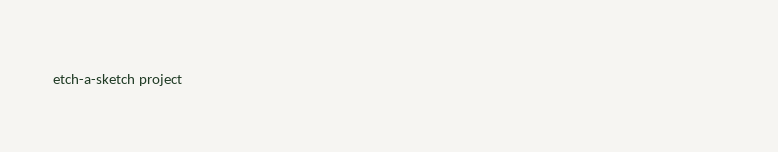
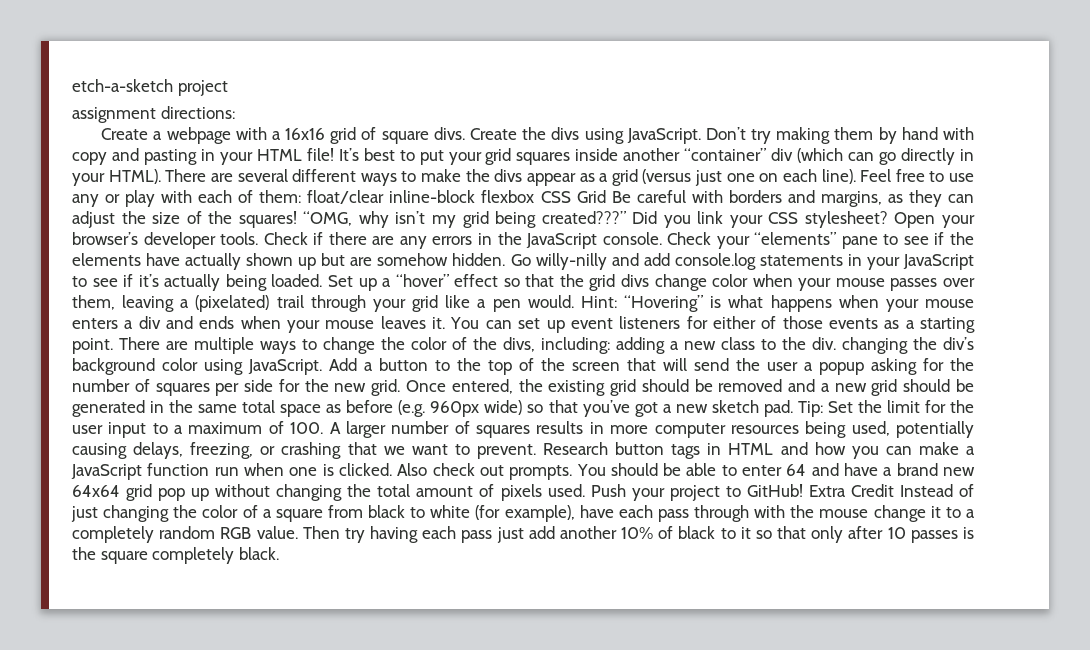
+ assignment directions:
+ Create a webpage with a 16x16 grid of square divs. Create the divs using JavaScript. Don’t try making them by hand with copy and pasting in your HTML file! It’s best to put your grid squares inside another “container” div (which can go directly in your HTML). There are several different ways to make the divs appear as a grid (versus just one on each line). Feel free to use any or play with each of them: float/clear inline-block flexbox CSS Grid Be careful with borders and margins, as they can adjust the size of the squares! “OMG, why isn’t my grid being created???” Did you link your CSS stylesheet? Open your browser’s developer tools. Check if there are any errors in the JavaScript console. Check your “elements” pane to see if the elements have actually shown up but are somehow hidden. Go willy-nilly and add console.log statements in your JavaScript to see if it’s actually being loaded. Set up a “hover” effect so that the grid divs change color when your mouse passes over them, leaving a (pixelated) trail through your grid like a pen would. Hint: “Hovering” is what happens when your mouse enters a div and ends when your mouse leaves it. You can set up event listeners for either of those events as a starting point. There are multiple ways to change the color of the divs, including: adding a new class to the div. changing the div’s background color using JavaScript. Add a button to the top of the screen that will send the user a popup asking for the number of squares per side for the new grid. Once entered, the existing grid should be removed and a new grid should be generated in the same total space as before (e.g. 960px wide) so that you’ve got a new sketch pad. Tip: Set the limit for the user input to a maximum of 100. A larger number of squares results in more computer resources being used, potentially causing delays, freezing, or crashing that we want to prevent. Research button tags in HTML and how you can make a JavaScript function run when one is clicked. Also check out prompts. You should be able to enter 64 and have a brand new 64x64 grid pop up without changing the total amount of pixels used. Push your project to GitHub! Extra Credit Instead of just changing the color of a square from black to white (for example), have each pass through with the mouse change it to a completely random RGB value. Then try having each pass just add another 10% of black to it so that only after 10 passes is the square completely black.

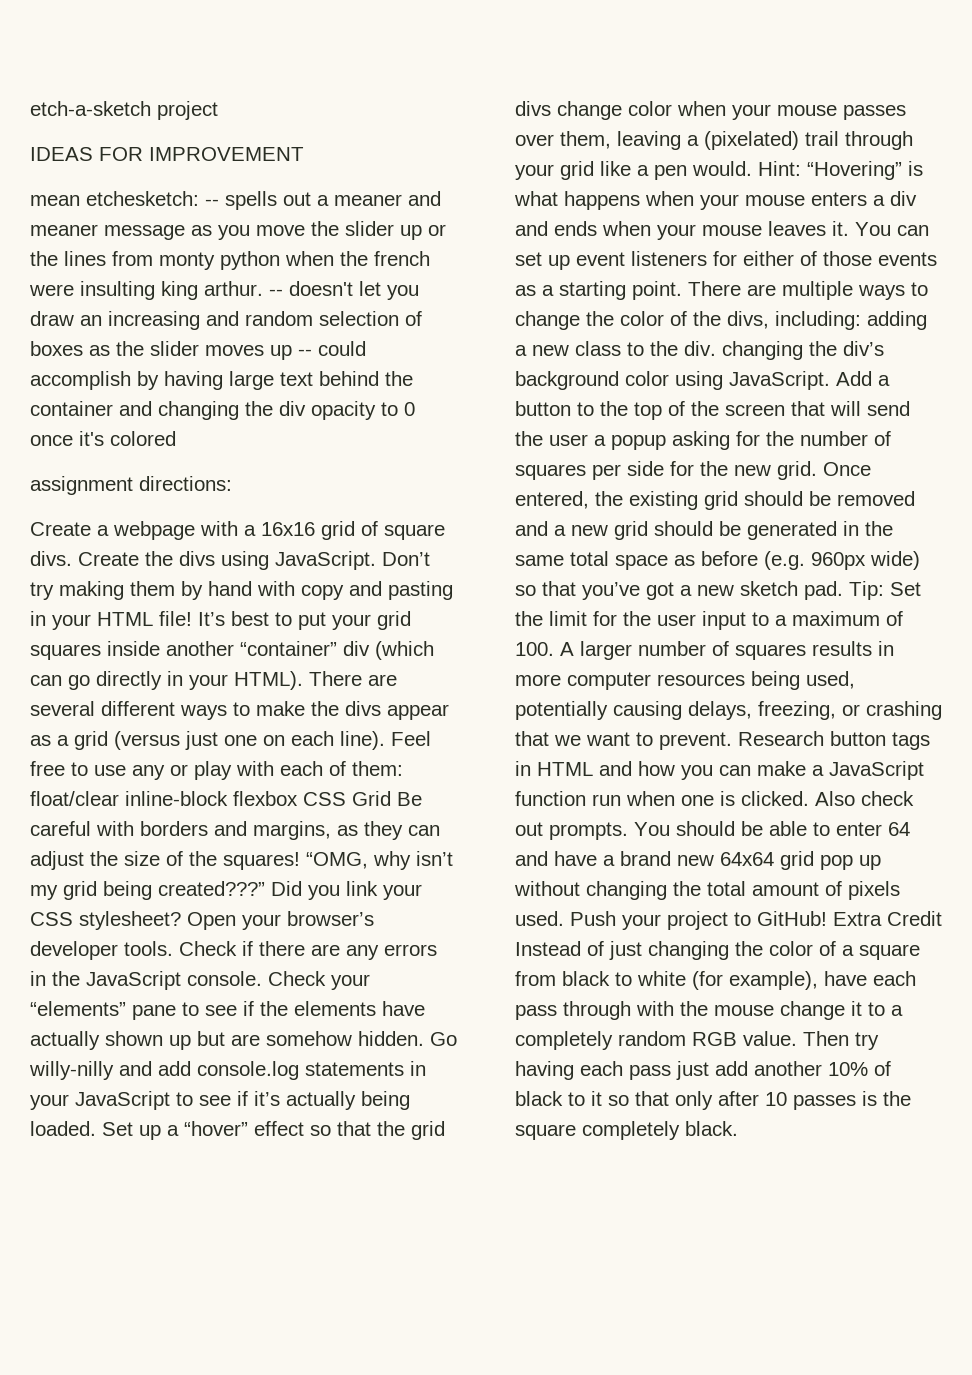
+ IDEAS FOR IMPROVEMENT
+ mean etchesketch: -- spells out a meaner and meaner message as you move the slider up or the lines from monty python when the french were insulting king arthur. -- doesn't let you draw an increasing and random selection of boxes as the slider moves up -- could accomplish by having large text behind the container and changing the div opacity to 0 once it's colored

